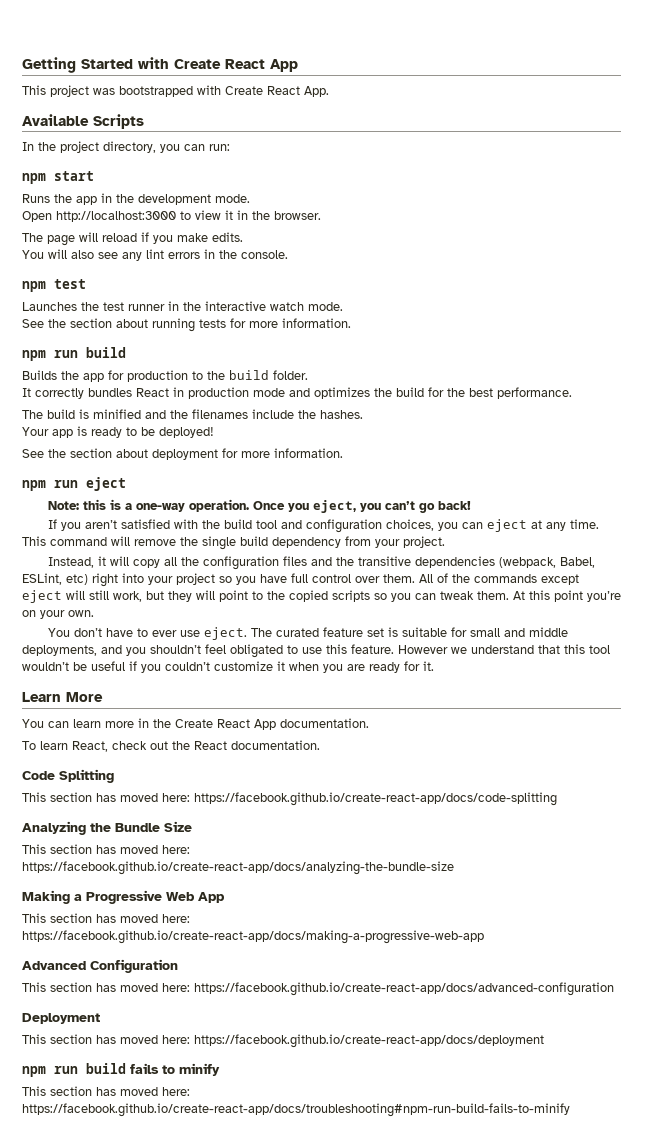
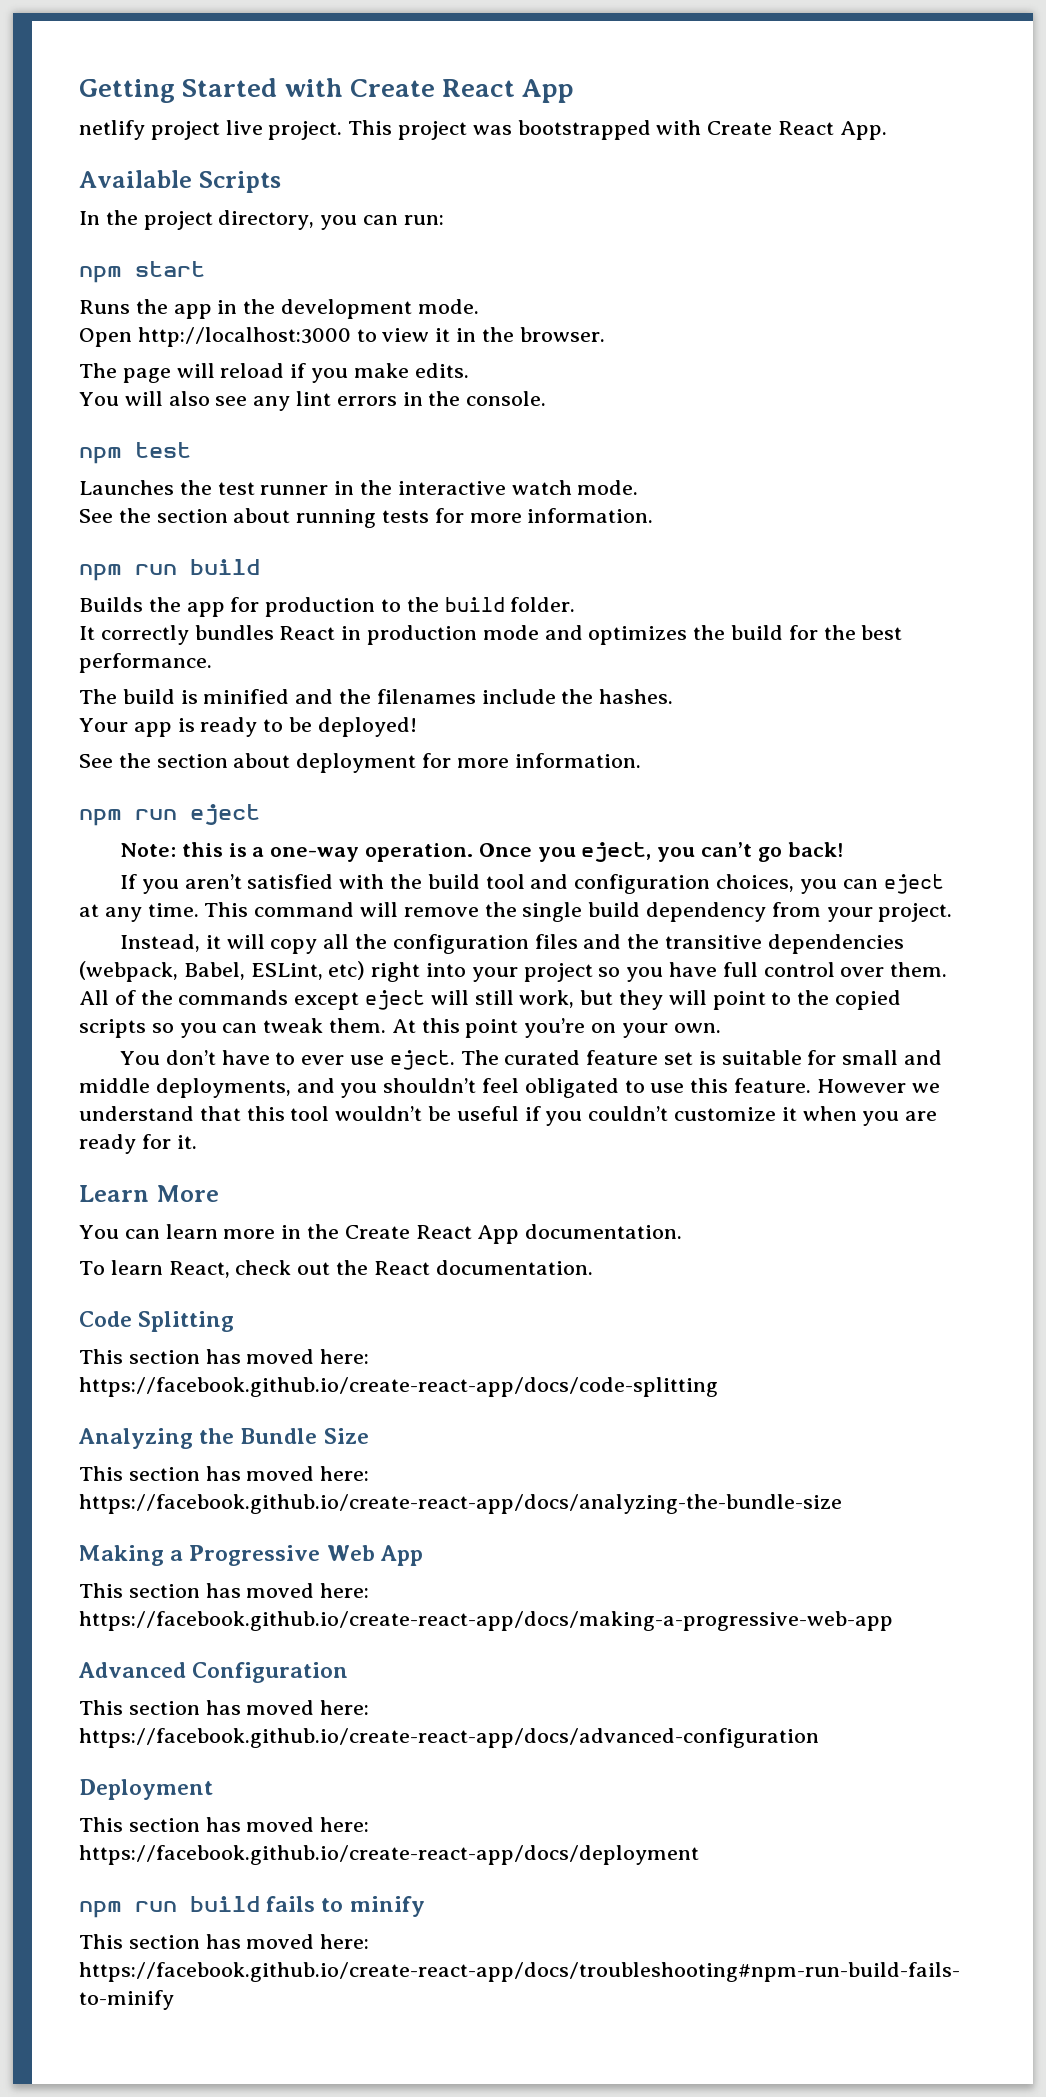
+ netlify project live project.

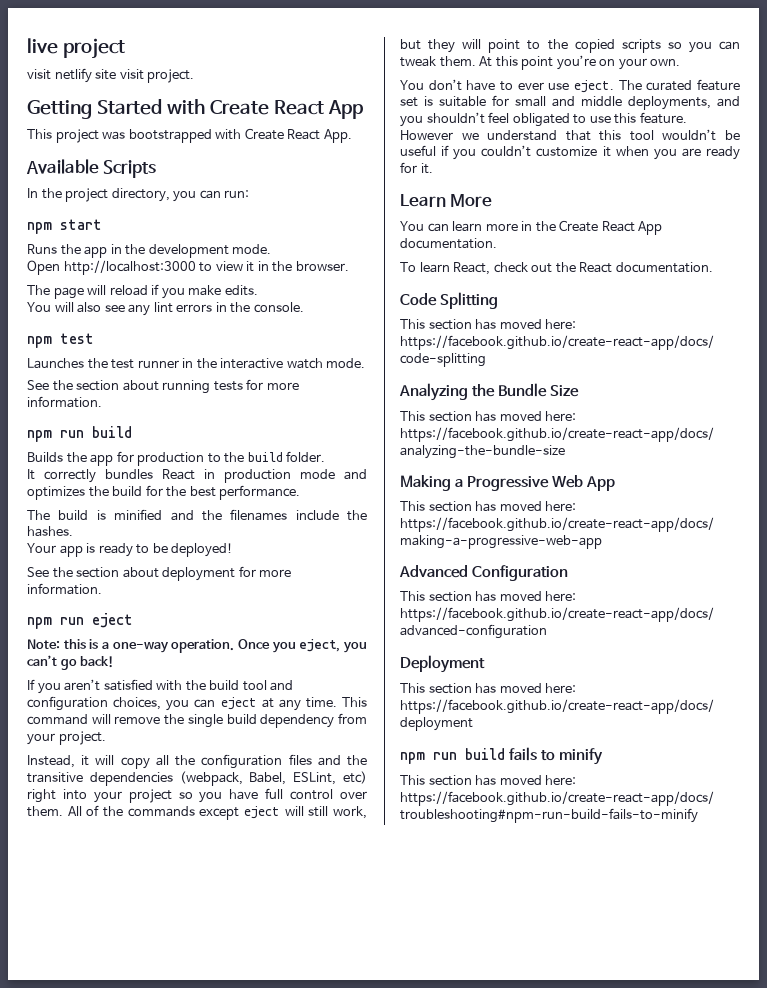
+ live project
+ visit netlify site visit project.
- netlify project live project.

